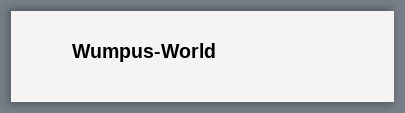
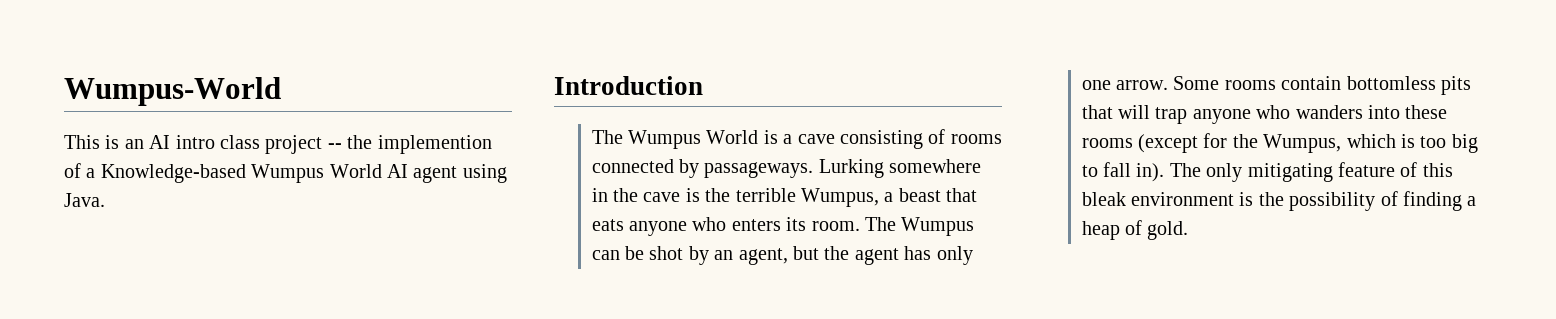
+ This is an AI intro class project -- the implemention of a Knowledge-based Wumpus World AI agent using Java.
+ Introduction
+ The Wumpus World is a cave consisting of rooms connected by passageways. Lurking somewhere in the cave is the terrible Wumpus, a beast that eats anyone who enters its room. The Wumpus can be shot by an agent, but the agent has only one arrow. Some rooms contain bottomless pits that will trap anyone who wanders into these rooms (except for the Wumpus, which is too big to fall in). The only mitigating feature of this bleak environment is the possibility of finding a heap of gold.

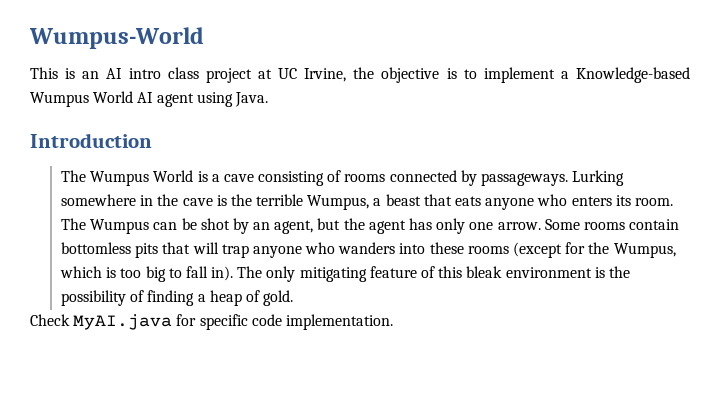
- This is an AI intro class project -- the implemention of a Knowledge-based Wumpus World AI agent using Java.
+ This is an AI intro class project at UC Irvine, the objective is to implement a Knowledge-based Wumpus World AI agent using Java.
+ Check MyAI.java for specific code implementation.

